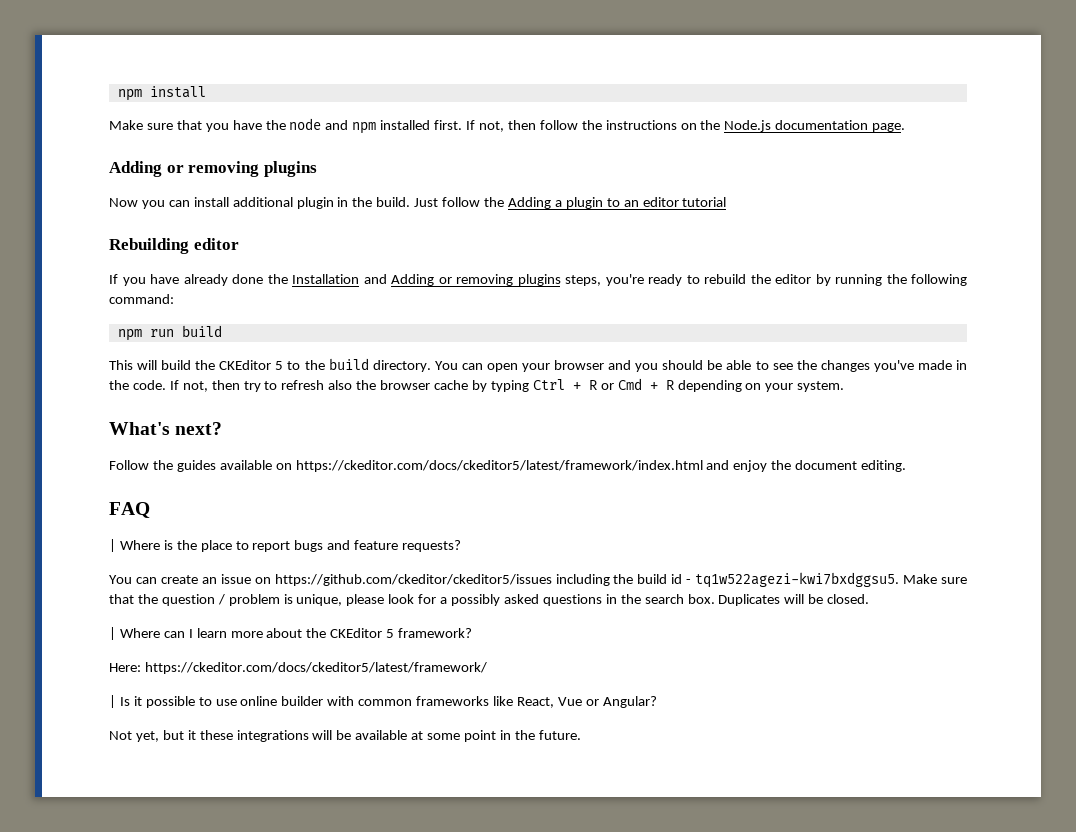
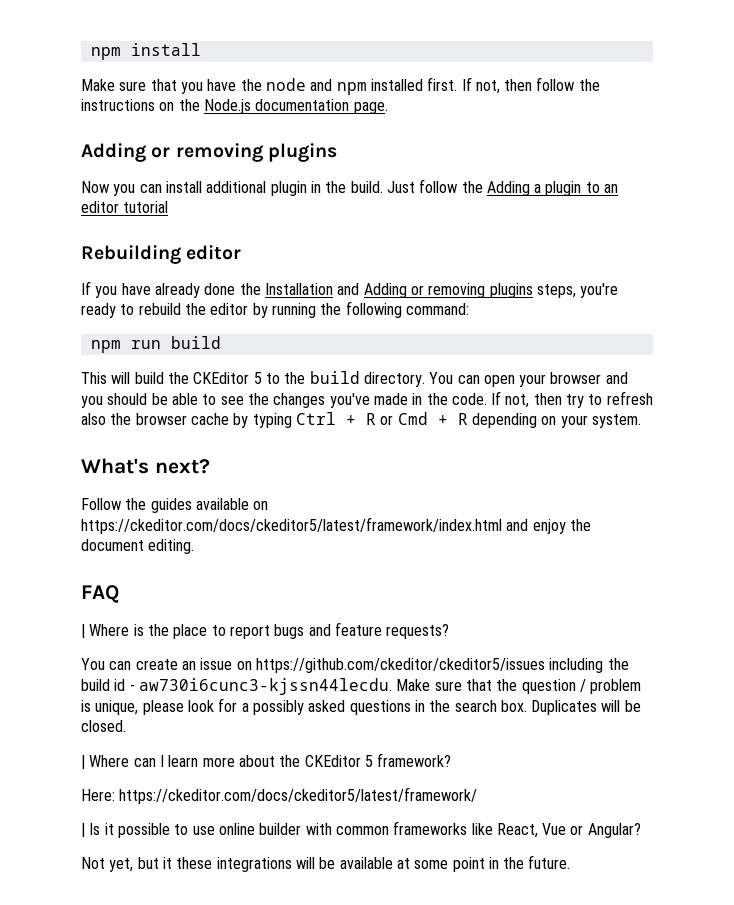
- You can create an issue on https://github.com/ckeditor/ckeditor5/issues including the build id - tq1w522agezi-kwi7bxdggsu5.
+ You can create an issue on https://github.com/ckeditor/ckeditor5/issues including the build id - aw730i6cunc3-kjssn44lecdu.

